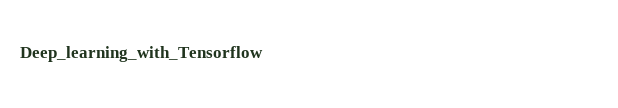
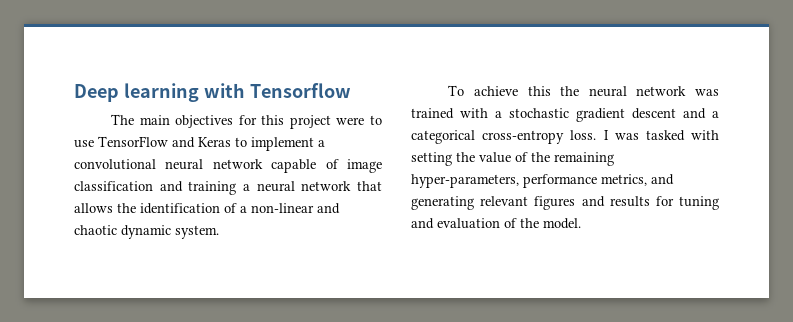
- Deep_learning_with_Tensorflow
+ Deep learning with Tensorflow
+ The main objectives for this project were to use TensorFlow and Keras to implement a convolutional neural network capable of image classification and training a neural network that allows the identification of a non-linear and chaotic dynamic system.
+ To achieve this the neural network was trained with a stochastic gradient descent and a categorical cross-entropy loss. I was tasked with setting the value of the remaining hyper-parameters, performance metrics, and generating relevant figures and results for tuning and evaluation of the model.

